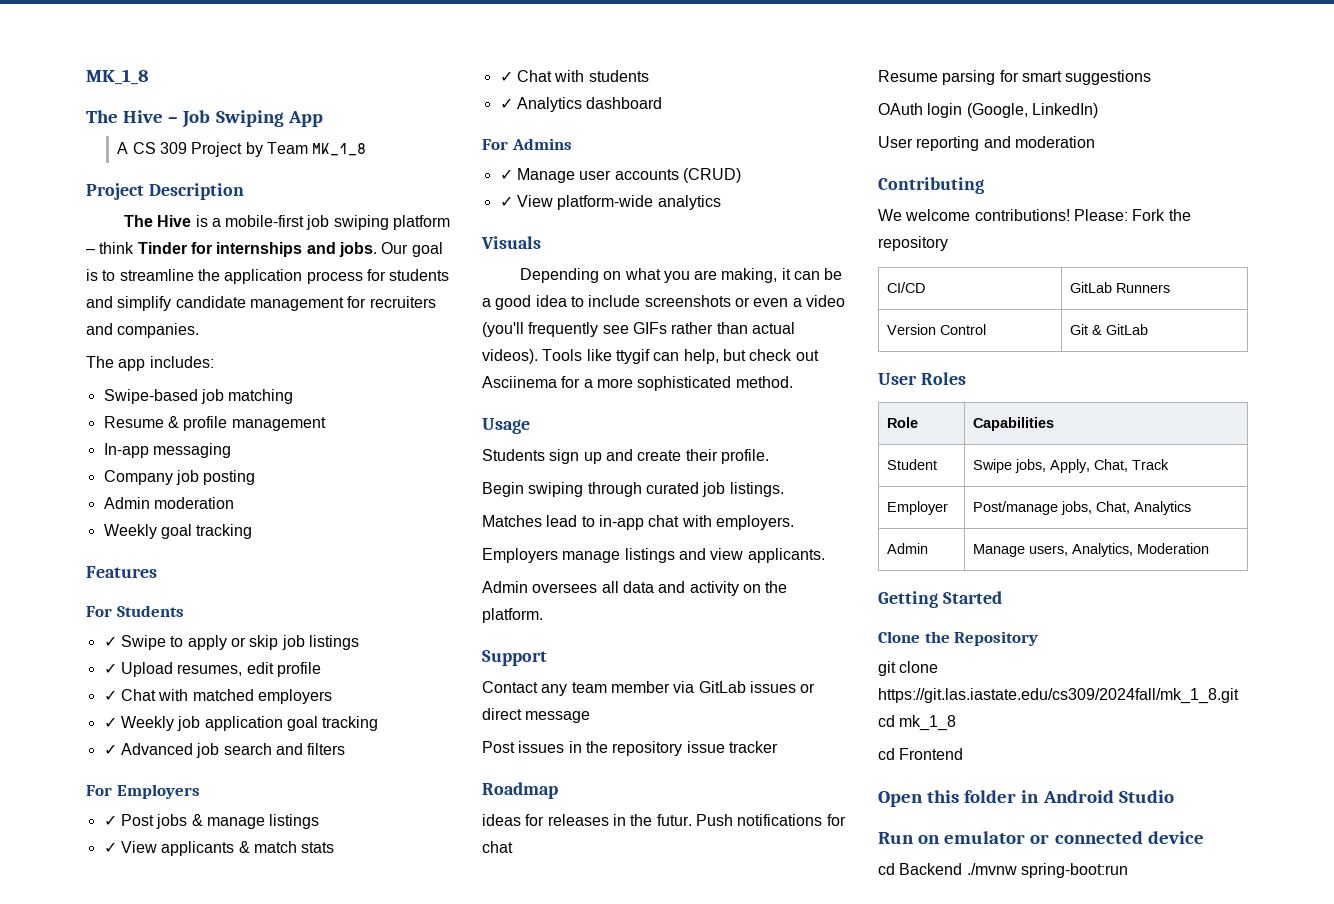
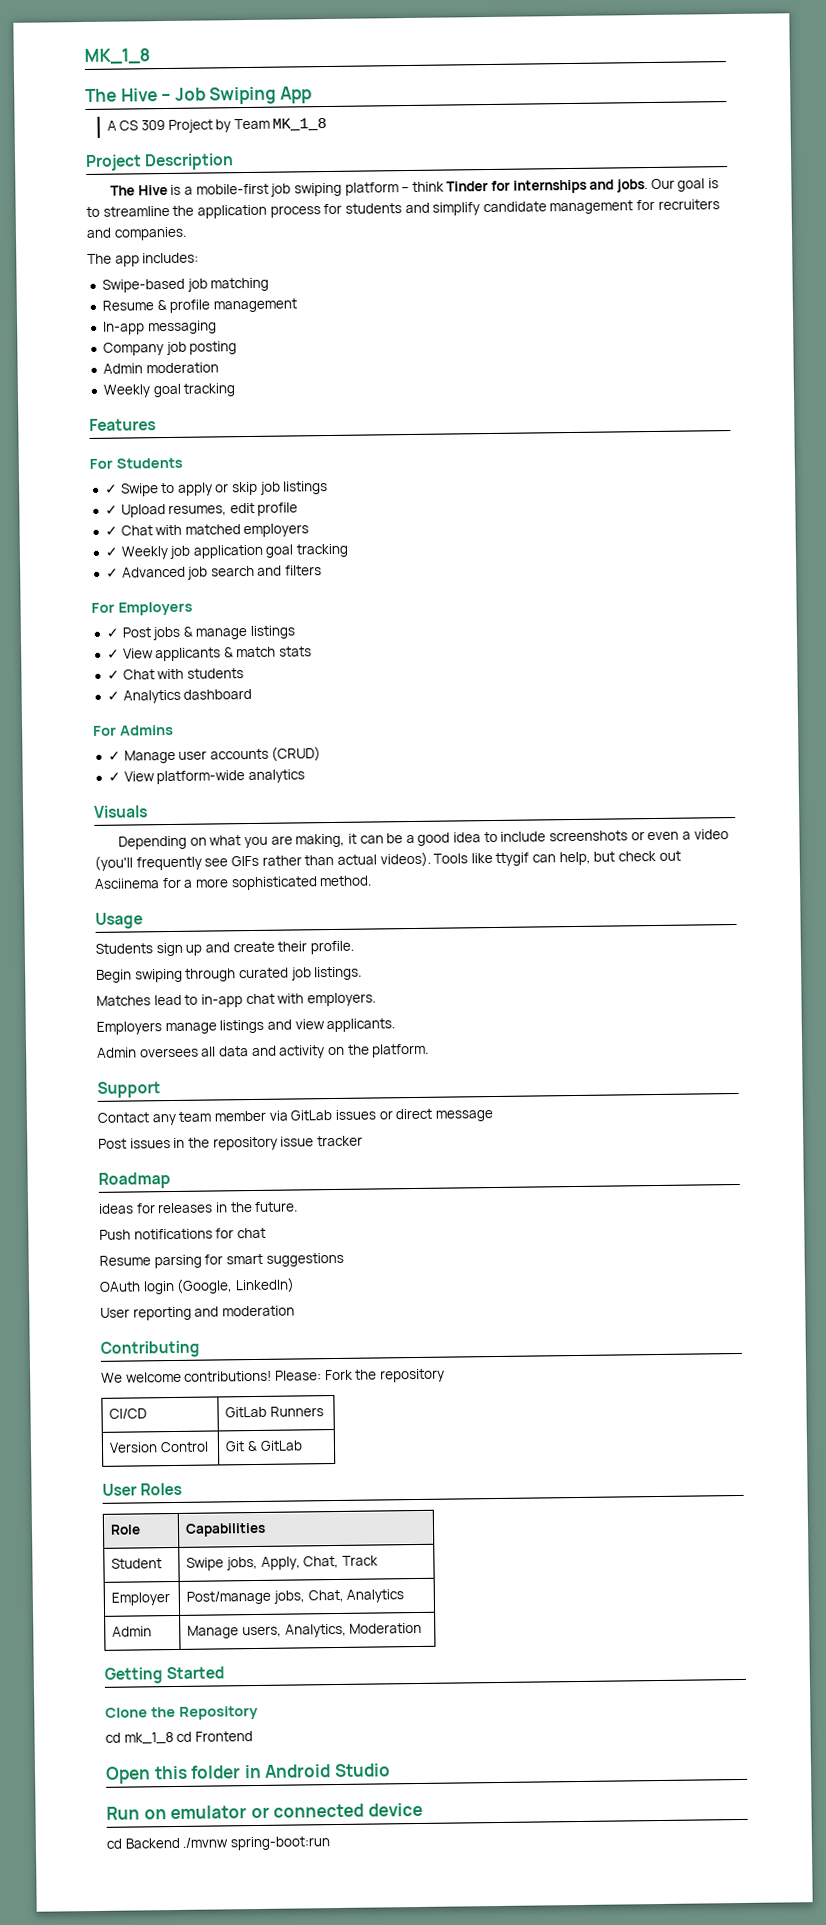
- ideas for releases in the futur. Push notifications for chat
+ ideas for releases in the future.
+ Push notifications for chat
- git clone https://git.las.iastate.edu/cs309/2024fall/mk_1_8.git cd mk_1_8
- cd Frontend
+ cd mk_1_8 cd Frontend

